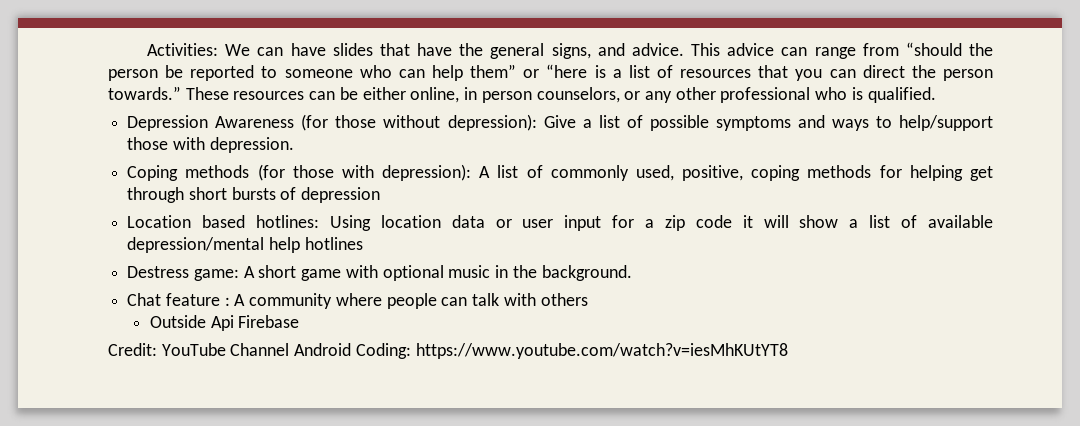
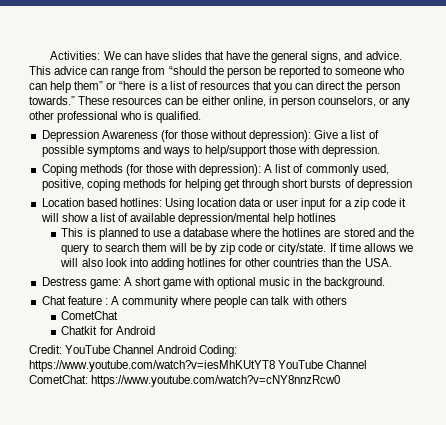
+ This is planned to use a database where the hotlines are stored and the query to search them will be by zip code or city/state. If time allows we will also look into adding hotlines for other countries than the USA.
- Outside Api Firebase
+ CometChat
+ Chatkit for Android
- Credit: YouTube Channel Android Coding: https://www.youtube.com/watch?v=iesMhKUtYT8
+ Credit: YouTube Channel Android Coding: https://www.youtube.com/watch?v=iesMhKUtYT8 YouTube Channel CometChat: https://www.youtube.com/watch?v=cNY8nnzRcw0

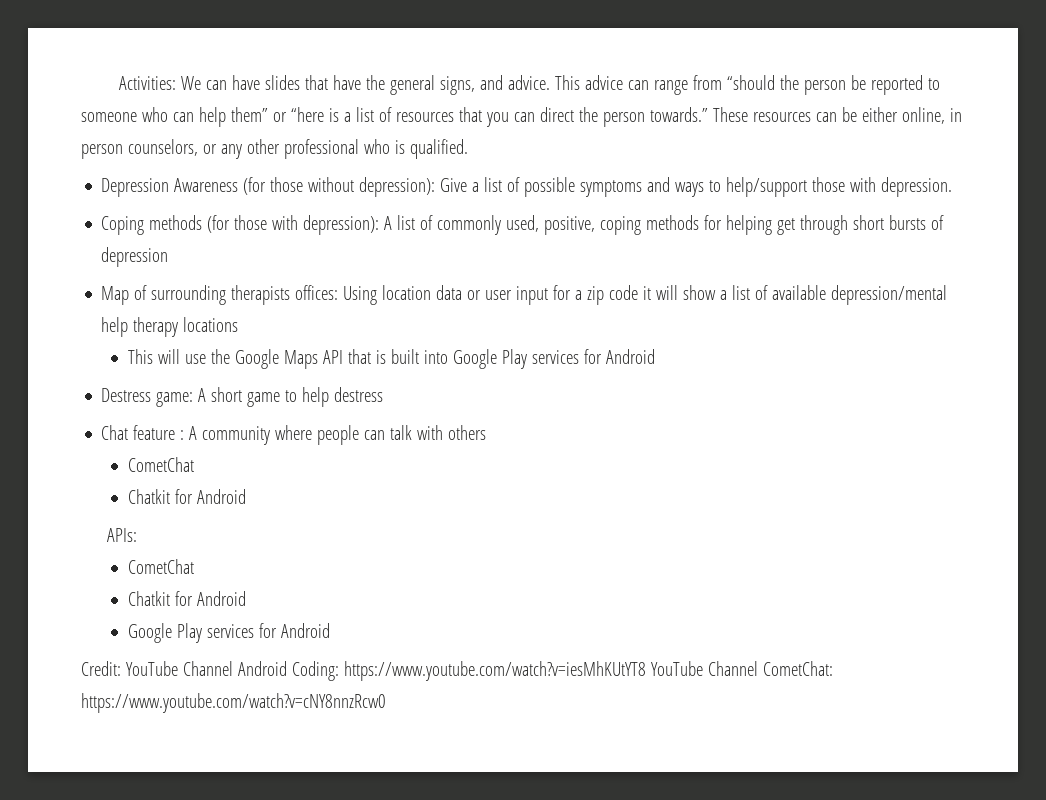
- Location based hotlines: Using location data or user input for a zip code it will show a list of available depression/mental help hotlines
- This is planned to use a database where the hotlines are stored and the query to search them will be by zip code or city/state. If time allows we will also look into adding hotlines for other countries than the USA.
+ Map of surrounding therapists offices: Using location data or user input for a zip code it will show a list of available depression/mental help therapy locations
+ This will use the Google Maps API that is built into Google Play services for Android
- Destress game: A short game with optional music in the background.
+ Destress game: A short game to help destress
+ APIs:
+ CometChat
+ Chatkit for Android
+ Google Play services for Android

